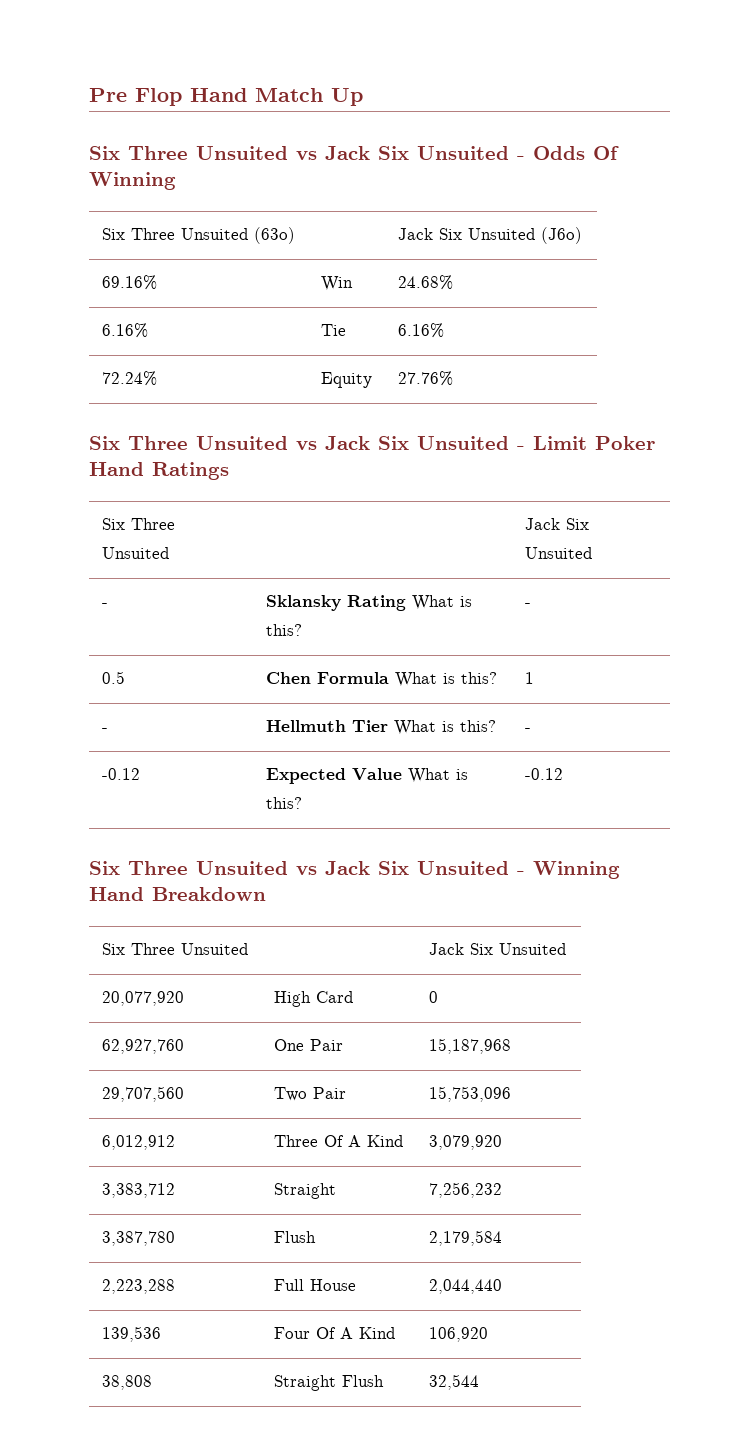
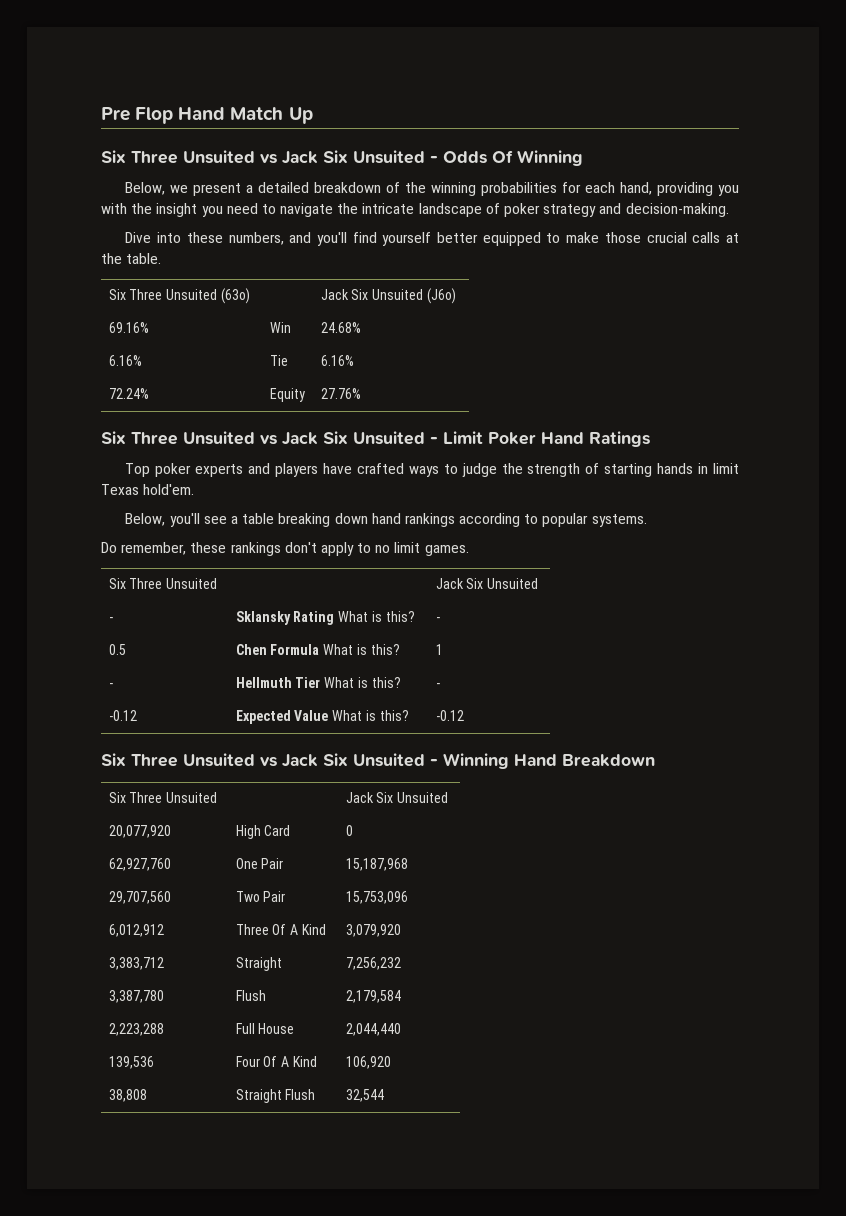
+ Below, we present a detailed breakdown of the winning probabilities for each hand, providing you with the insight you need to navigate the intricate landscape of poker strategy and decision-making.
+ Dive into these numbers, and you'll find yourself better equipped to make those crucial calls at the table.
+ Top poker experts and players have crafted ways to judge the strength of starting hands in limit Texas hold'em.
+ Below, you'll see a table breaking down hand rankings according to popular systems.
+ Do remember, these rankings don't apply to no limit games.

